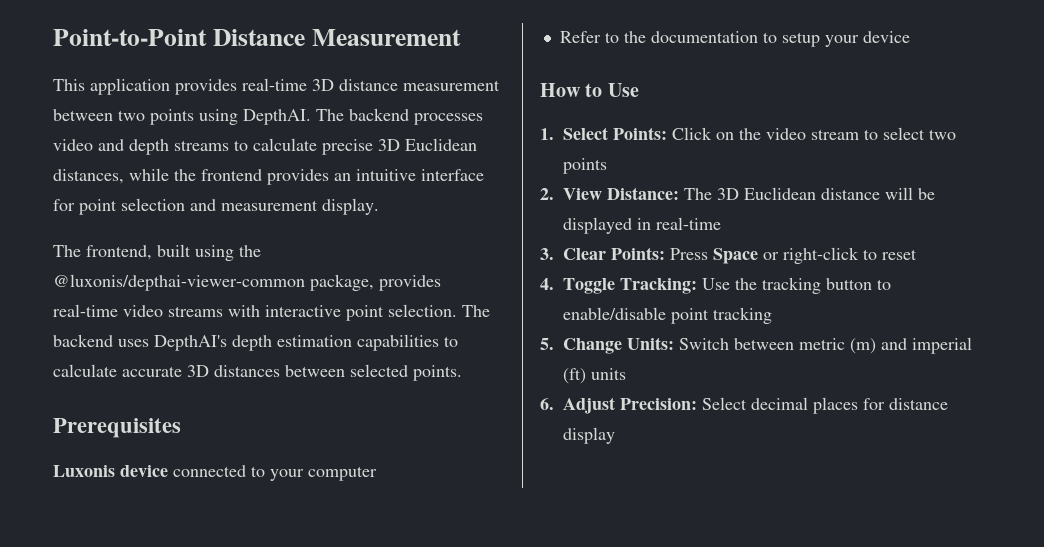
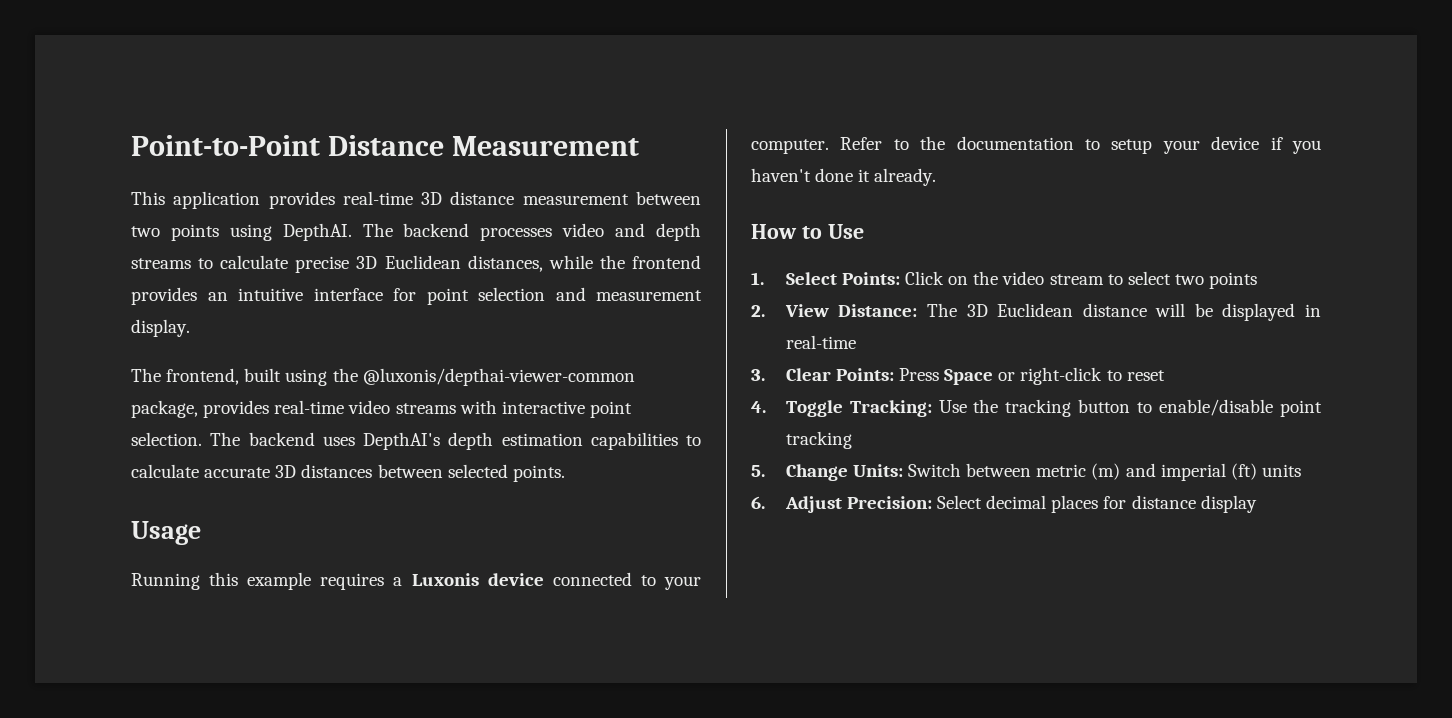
- Prerequisites
- Luxonis device connected to your computer
- Refer to the documentation to setup your device
+ Usage
+ Running this example requires a Luxonis device connected to your computer. Refer to the documentation to setup your device if you haven't done it already.

